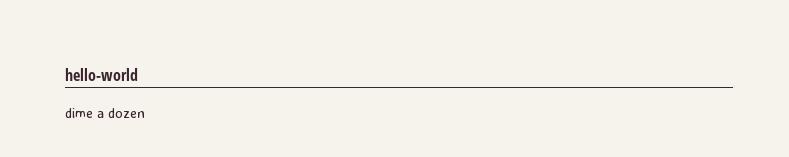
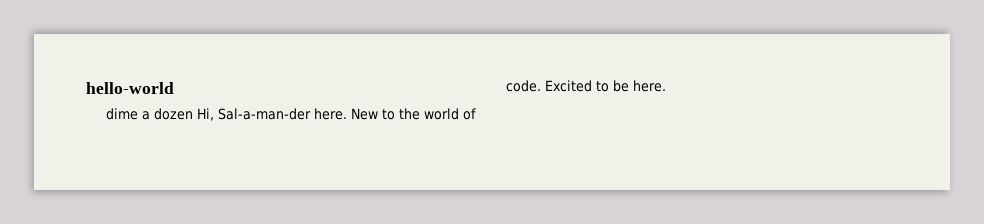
- dime a dozen
+ dime a dozen Hi, Sal-a-man-der here. New to the world of code. Excited to be here.

